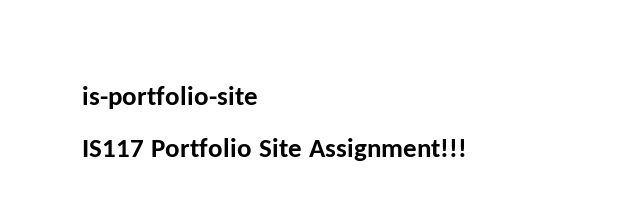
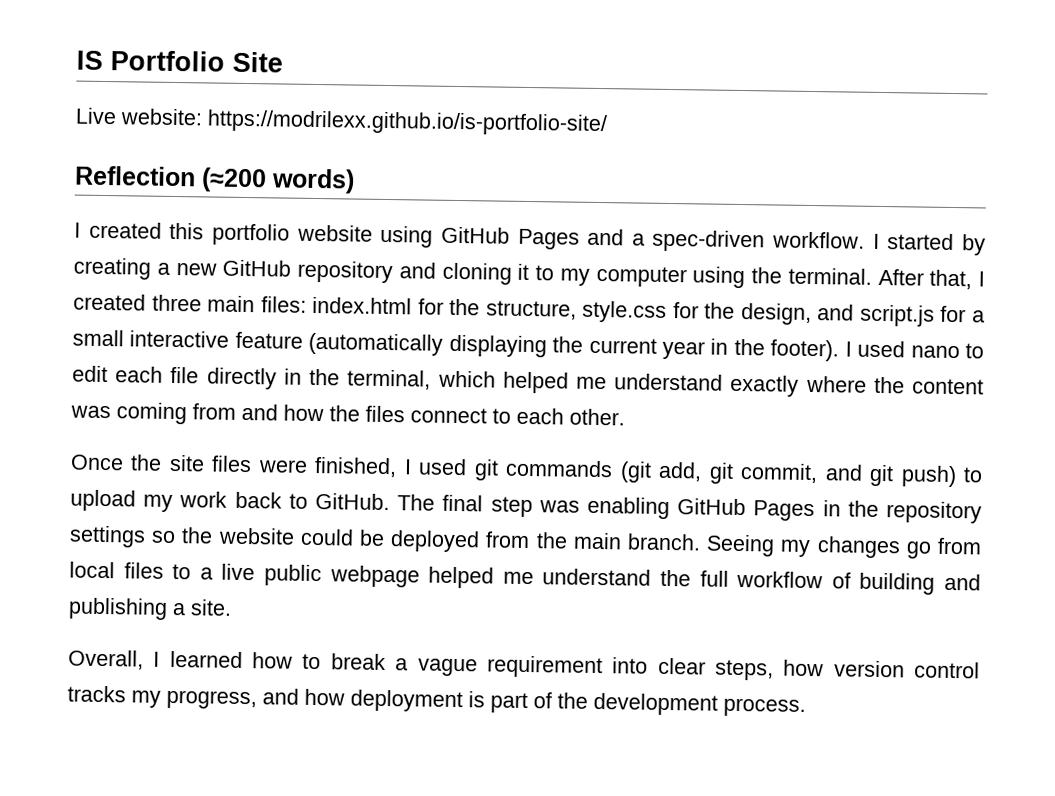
- is-portfolio-site
- IS117 Portfolio Site Assignment!!!
+ IS Portfolio Site
+ Live website: https://modrilexx.github.io/is-portfolio-site/
+ Reflection (≈200 words)
+ I created this portfolio website using GitHub Pages and a spec-driven workflow. I started by creating a new GitHub repository and cloning it to my computer using the terminal. After that, I created three main files: index.html for the structure, style.css for the design, and script.js for a small interactive feature (automatically displaying the current year in the footer). I used nano to edit each file directly in the terminal, which helped me understand exactly where the content was coming from and how the files connect to each other.
+ Once the site files were finished, I used git commands (git add, git commit, and git push) to upload my work back to GitHub. The final step was enabling GitHub Pages in the repository settings so the website could be deployed from the main branch. Seeing my changes go from local files to a live public webpage helped me understand the full workflow of building and publishing a site.
+ Overall, I learned how to break a vague requirement into clear steps, how version control tracks my progress, and how deployment is part of the development process.

